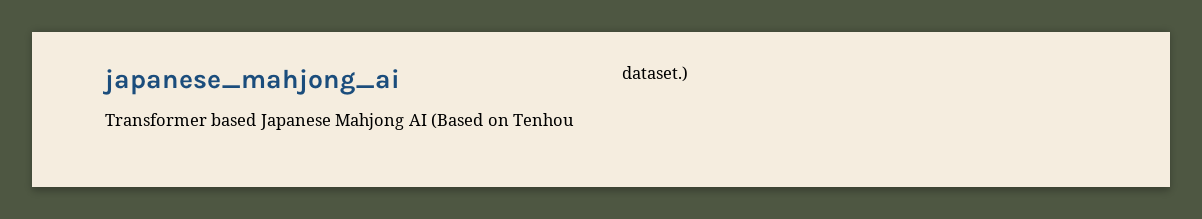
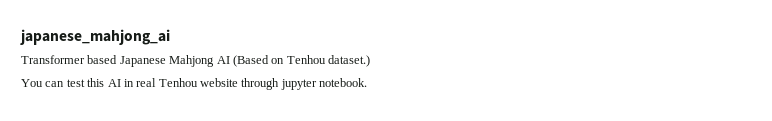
+ You can test this AI in real Tenhou website through jupyter notebook.

